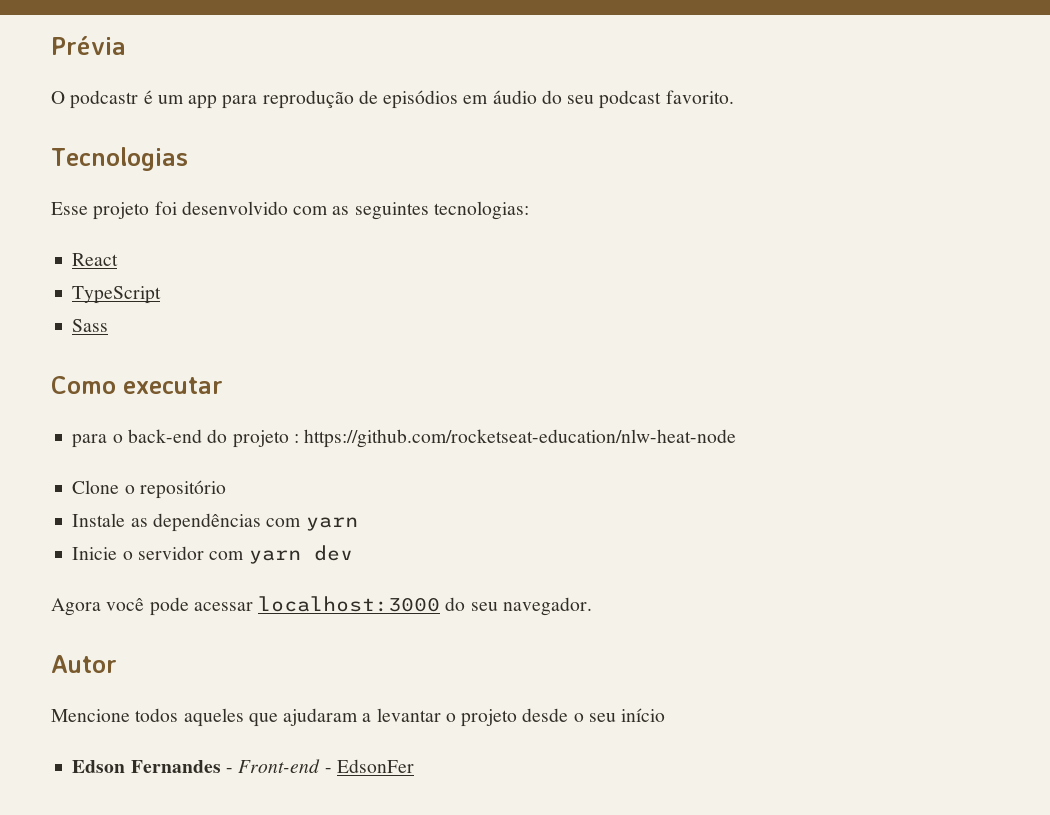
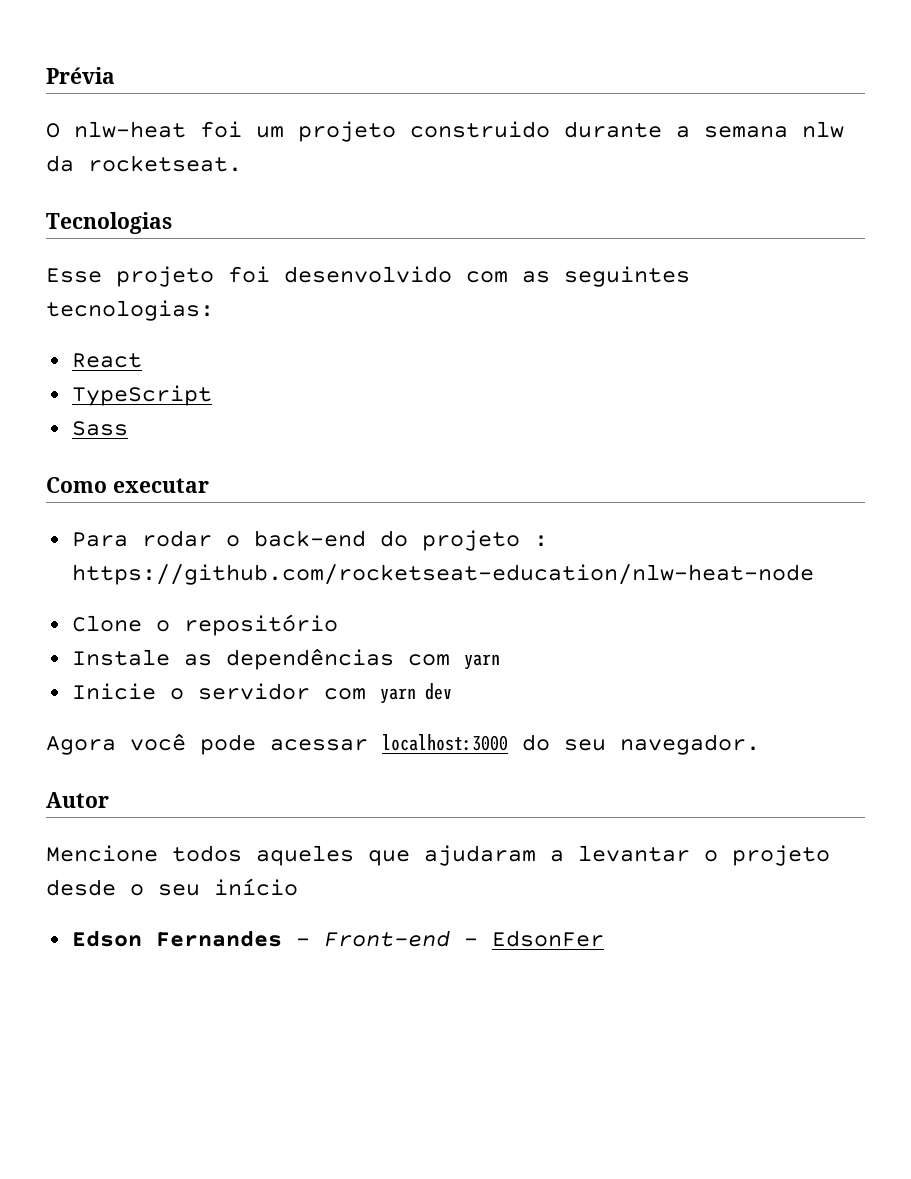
- O podcastr é um app para reprodução de episódios em áudio do seu podcast favorito.
+ O nlw-heat foi um projeto construido durante a semana nlw da rocketseat.
- para o back-end do projeto : https://github.com/rocketseat-education/nlw-heat-node
+ Para rodar o back-end do projeto : https://github.com/rocketseat-education/nlw-heat-node

